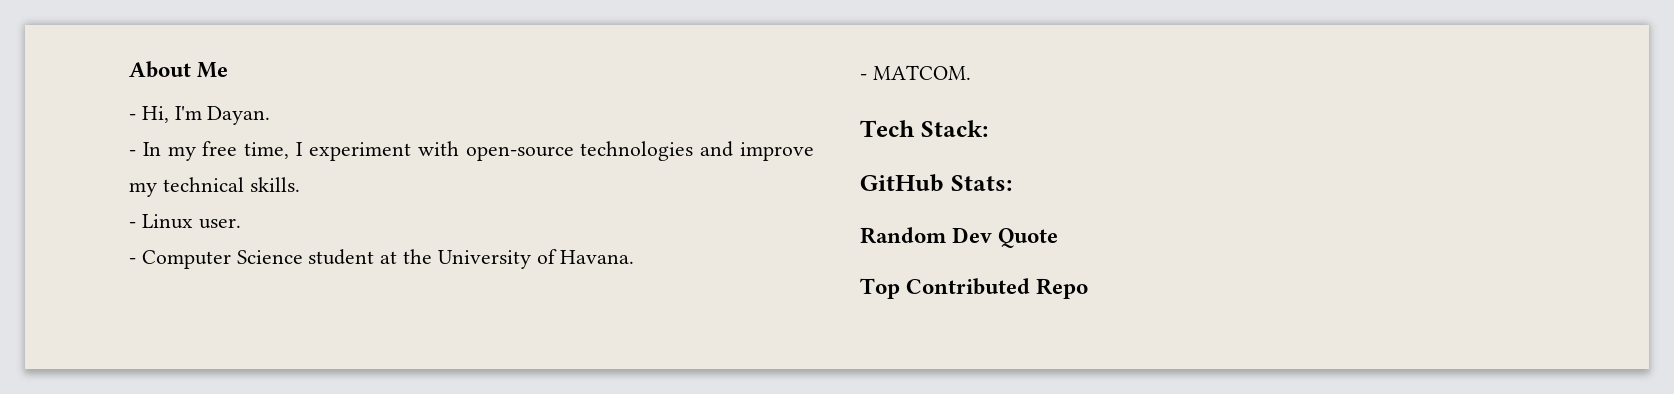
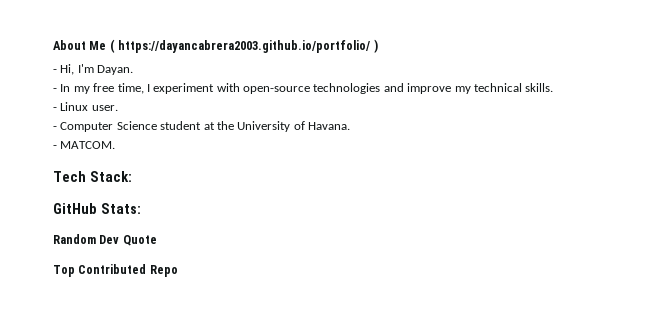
- About Me
+ About Me ( https://dayancabrera2003.github.io/portfolio/ )

